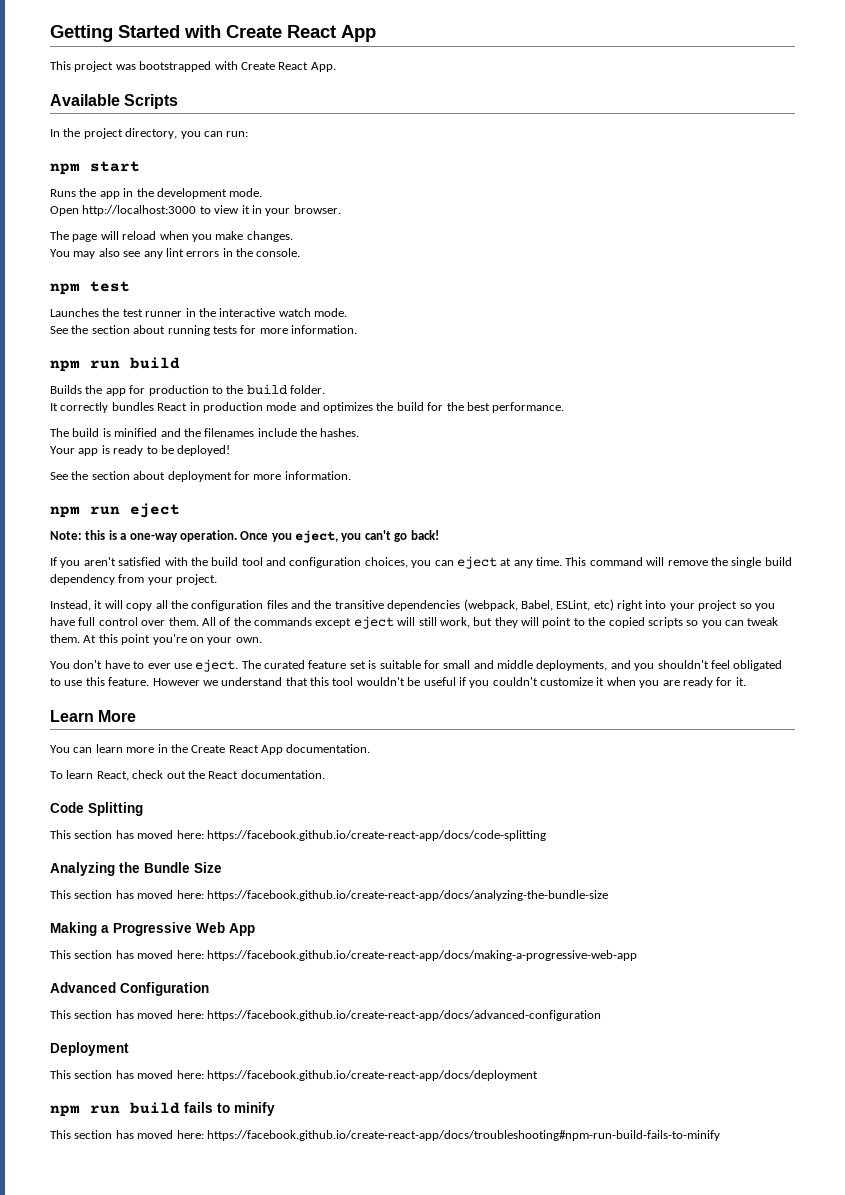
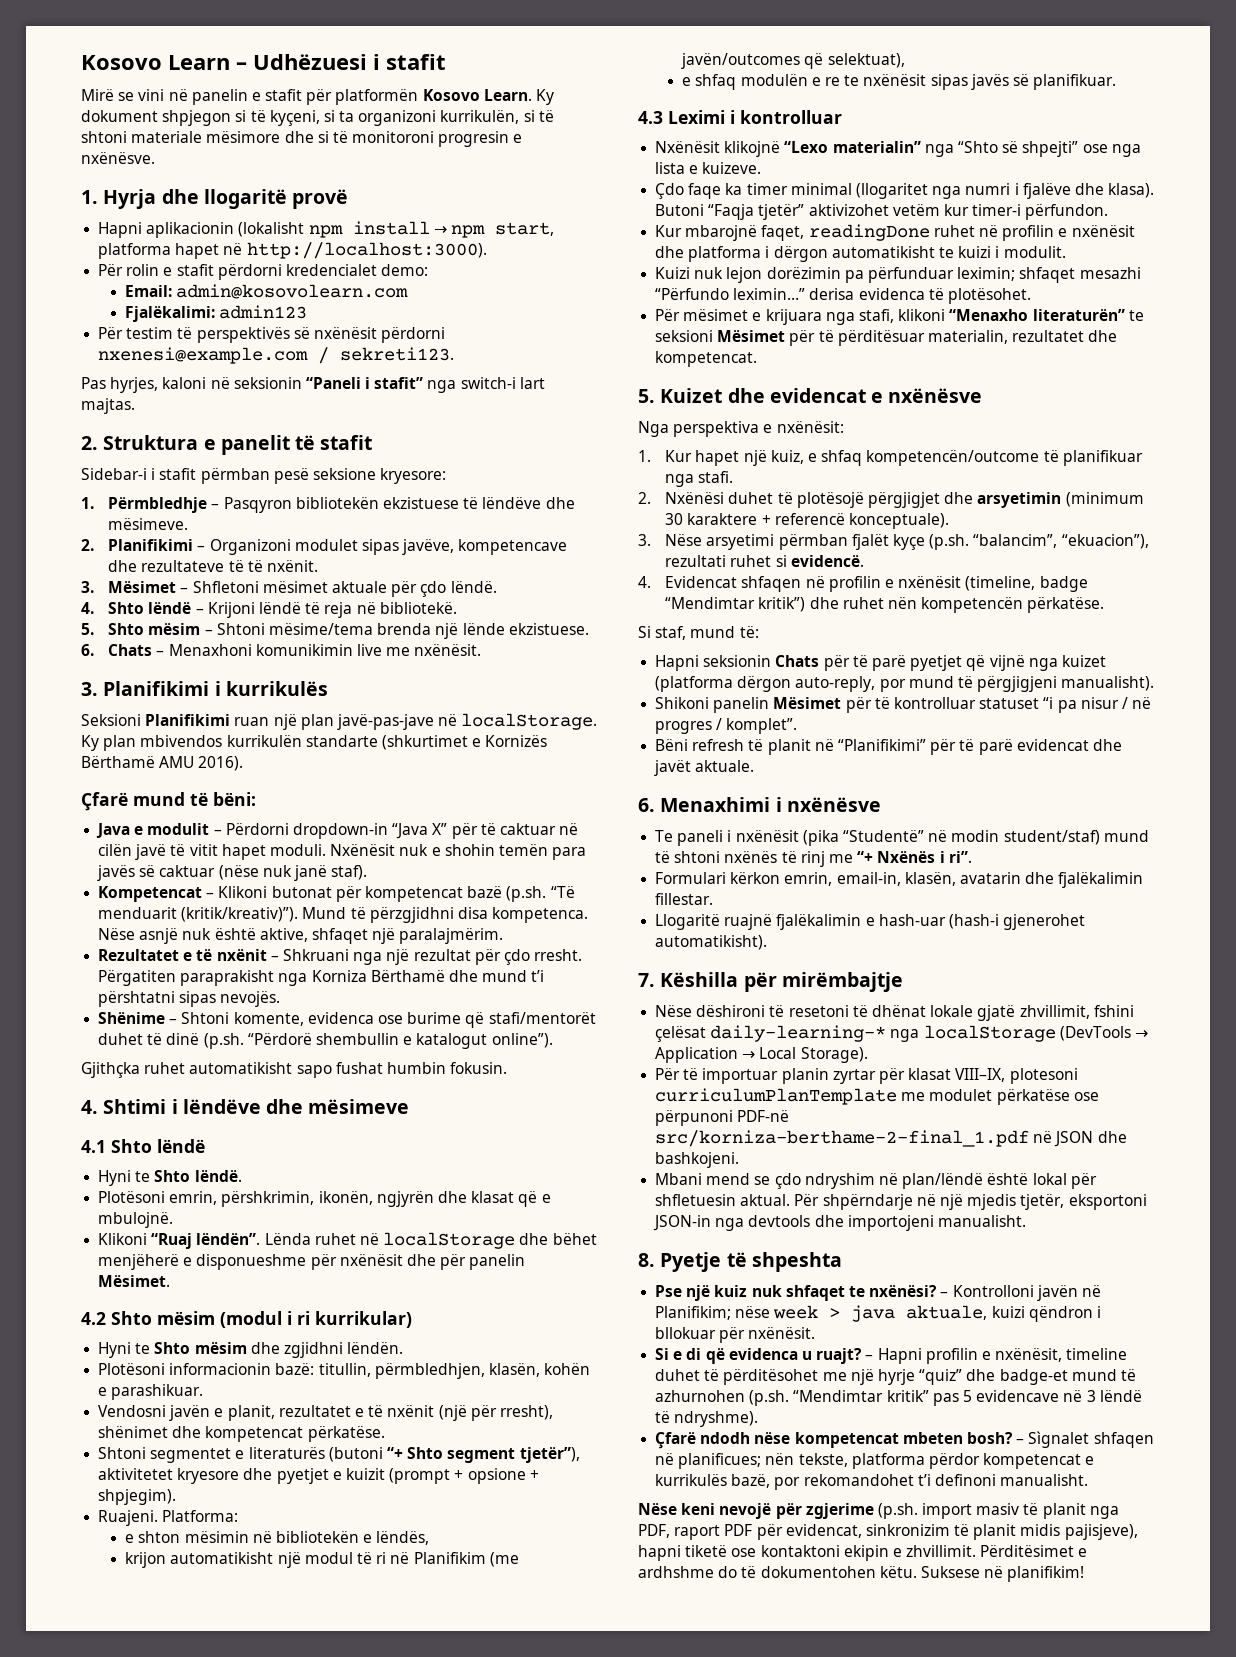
- Getting Started with Create React App
- This project was bootstrapped with Create React App.
- Available Scripts
- In the project directory, you can run:
- npm start
- Runs the app in the development mode.
- Open http://localhost:3000 to view it in your browser.
- The page will reload when you make changes.
- You may also see any lint errors in the console.
- npm test
- Launches the test runner in the interactive watch mode.
- See the section about running tests for more information.
- npm run build
- Builds the app for production to the build folder.
- It correctly bundles React in production mode and optimizes the build for the best performance.
- The build is minified and the filenames include the hashes.
- Your app is ready to be deployed!
- See the section about deployment for more information.
- npm run eject
- Note: this is a one-way operation. Once you eject, you can't go back!
- If you aren't satisfied with the build tool and configuration choices, you can eject at any time. This command will remove the single build dependency from your project.
- Instead, it will copy all the configuration files and the transitive dependencies (webpack, Babel, ESLint, etc) right into your project so you have full control over them. All of the commands except eject will still work, but they will point to the copied scripts so you can tweak them. At this point you're on your own.
- You don't have to ever use eject. The curated feature set is suitable for small and middle deployments, and you shouldn't feel obligated to use this feature. However we understand that this tool wouldn't be useful if you couldn't customize it when you are ready for it.
- Learn More
- You can learn more in the Create React App documentation.
- To learn React, check out the React documentation.
- Code Splitting
- This section has moved here: https://facebook.github.io/create-react-app/docs/code-splitting
- Analyzing the Bundle Size
- This section has moved here: https://facebook.github.io/create-react-app/docs/analyzing-the-bundle-size
- Making a Progressive Web App
- This section has moved here: https://facebook.github.io/create-react-app/docs/making-a-progressive-web-app
- Advanced Configuration
- This section has moved here: https://facebook.github.io/create-react-app/docs/advanced-configuration
- Deployment
- This section has moved here: https://facebook.github.io/create-react-app/docs/deployment
- npm run build fails to minify
- This section has moved here: https://facebook.github.io/create-react-app/docs/troubleshooting#npm-run-build-fails-to-minify
+ Kosovo Learn – Udhëzuesi i stafit
+ Mirë se vini në panelin e stafit për platformën Kosovo Learn. Ky dokument shpjegon si të kyçeni, si ta organizoni kurrikulën, si të shtoni materiale mësimore dhe si të monitoroni progresin e nxënësve.
+ 1. Hyrja dhe llogaritë provë
+ Hapni aplikacionin (lokalisht npm install → npm start, platforma hapet në http://localhost:3000).
+ Për rolin e stafit përdorni kredencialet demo:
+ Email: admin@kosovolearn.com
+ Fjalëkalimi: admin123
+ Për testim të perspektivës së nxënësit përdorni nxenesi@example.com / sekreti123.
+ Pas hyrjes, kaloni në seksionin “Paneli i stafit” nga switch-i lart majtas.
+ 2. Struktura e panelit të stafit
+ Sidebar-i i stafit përmban pesë seksione kryesore:
+ 1. Përmbledhje – Pasqyron bibliotekën ekzistuese të lëndëve dhe mësimeve.
+ 2. Planifikimi – Organizoni modulet sipas javëve, kompetencave dhe rezultateve të të nxënit.
+ 3. Mësimet – Shfletoni mësimet aktuale për çdo lëndë.
+ 4. Shto lëndë – Krijoni lëndë të reja në bibliotekë.
+ 5. Shto mësim – Shtoni mësime/tema brenda një lënde ekzistuese.
+ 6. Chats – Menaxhoni komunikimin live me nxënësit.
+ 3. Planifikimi i kurrikulës
+ Seksioni Planifikimi ruan një plan javë-pas-jave në localStorage. Ky plan mbivendos kurrikulën standarte (shkurtimet e Kornizës Bërthamë AMU 2016).
+ Çfarë mund të bëni:
+ Java e modulit – Përdorni dropdown-in “Java X” për të caktuar në cilën javë të vitit hapet moduli. Nxënësit nuk e shohin temën para javës së caktuar (nëse nuk janë staf).
+ Kompetencat – Klikoni butonat për kompetencat bazë (p.sh. “Të menduarit (kritik/kreativ)”). Mund të përzgjidhni disa kompetenca. Nëse asnjë nuk është aktive, shfaqet një paralajmërim.
+ Rezultatet e të nxënit – Shkruani nga një rezultat për çdo rresht. Përgatiten paraprakisht nga Korniza Bërthamë dhe mund t’i përshtatni sipas nevojës.
+ Shënime – Shtoni komente, evidenca ose burime që stafi/mentorët duhet të dinë (p.sh. “Përdorë shembullin e katalogut online”).
+ Gjithçka ruhet automatikisht sapo fushat humbin fokusin.
+ 4. Shtimi i lëndëve dhe mësimeve
+ 4.1 Shto lëndë
+ Hyni te Shto lëndë.
+ Plotësoni emrin, përshkrimin, ikonën, ngjyrën dhe klasat që e mbulojnë.
+ Klikoni “Ruaj lëndën”. Lënda ruhet në localStorage dhe bëhet menjëherë e disponueshme për nxënësit dhe për panelin Mësimet.
+ 4.2 Shto mësim (modul i ri kurrikular)
+ Hyni te Shto mësim dhe zgjidhni lëndën.
+ Plotësoni informacionin bazë: titullin, përmbledhjen, klasën, kohën e parashikuar.
+ Vendosni javën e planit, rezultatet e të nxënit (një për rresht), shënimet dhe kompetencat përkatëse.
+ Shtoni segmentet e literaturës (butoni “+ Shto segment tjetër”), aktivitetet kryesore dhe pyetjet e kuizit (prompt + opsione + shpjegim).
+ Ruajeni. Platforma:
+ e shton mësimin në bibliotekën e lëndës,
+ krijon automatikisht një modul të ri në Planifikim (me javën/outcomes që selektuat),
+ e shfaq modulën e re te nxënësit sipas javës së planifikuar.
+ 4.3 Leximi i kontrolluar
+ Nxënësit klikojnë “Lexo materialin” nga “Shto së shpejti” ose nga lista e kuizeve.
+ Çdo faqe ka timer minimal (llogaritet nga numri i fjalëve dhe klasa). Butoni “Faqja tjetër” aktivizohet vetëm kur timer-i përfundon.
+ Kur mbarojnë faqet, readingDone ruhet në profilin e nxënësit dhe platforma i dërgon automatikisht te kuizi i modulit.
+ Kuizi nuk lejon dorëzimin pa përfunduar leximin; shfaqet mesazhi “Përfundo leximin…” derisa evidenca të plotësohet.
+ Për mësimet e krijuara nga stafi, klikoni “Menaxho literaturën” te seksioni Mësimet për të përditësuar materialin, rezultatet dhe kompetencat.
+ 5. Kuizet dhe evidencat e nxënësve
+ Nga perspektiva e nxënësit:
+ 1. Kur hapet një kuiz, e shfaq kompetencën/outcome të planifikuar nga stafi.
+ 2. Nxënësi duhet të plotësojë përgjigjet dhe arsyetimin (minimum 30 karaktere + referencë konceptuale).
+ 3. Nëse arsyetimi përmban fjalët kyçe (p.sh. “balancim”, “ekuacion”), rezultati ruhet si evidencë.
+ 4. Evidencat shfaqen në profilin e nxënësit (timeline, badge “Mendimtar kritik”) dhe ruhet nën kompetencën përkatëse.
+ Si staf, mund të:
+ Hapni seksionin Chats për të parë pyetjet që vijnë nga kuizet (platforma dërgon auto-reply, por mund të përgjigjeni manualisht).
+ Shikoni panelin Mësimet për të kontrolluar statuset “i pa nisur / në progres / komplet”.
+ Bëni refresh të planit në “Planifikimi” për të parë evidencat dhe javët aktuale.
+ 6. Menaxhimi i nxënësve
+ Te paneli i nxënësit (pika “Studentë” në modin student/staf) mund të shtoni nxënës të rinj me “+ Nxënës i ri”.
+ Formulari kërkon emrin, email-in, klasën, avatarin dhe fjalëkalimin fillestar.
+ Llogaritë ruajnë fjalëkalimin e hash-uar (hash-i gjenerohet automatikisht).
+ 7. Këshilla për mirëmbajtje
+ Nëse dëshironi të resetoni të dhënat lokale gjatë zhvillimit, fshini çelësat daily-learning-* nga localStorage (DevTools → Application → Local Storage).
+ Për të importuar planin zyrtar për klasat VIII–IX, plotesoni curriculumPlanTemplate me modulet përkatëse ose përpunoni PDF-në src/korniza-berthame-2-final_1.pdf në JSON dhe bashkojeni.
+ Mbani mend se çdo ndryshim në plan/lëndë është lokal për shfletuesin aktual. Për shpërndarje në një mjedis tjetër, eksportoni JSON-in nga devtools dhe importojeni manualisht.
+ 8. Pyetje të shpeshta
+ Pse një kuiz nuk shfaqet te nxënësi? – Kontrolloni javën në Planifikim; nëse week > java aktuale, kuizi qëndron i bllokuar për nxënësit.
+ Si e di që evidenca u ruajt? – Hapni profilin e nxënësit, timeline duhet të përditësohet me një hyrje “quiz” dhe badge-et mund të azhurnohen (p.sh. “Mendimtar kritik” pas 5 evidencave në 3 lëndë të ndryshme).
+ Çfarë ndodh nëse kompetencat mbeten bosh? – Sìgnalet shfaqen në planificues; nën tekste, platforma përdor kompetencat e kurrikulës bazë, por rekomandohet t’i definoni manualisht.
+ Nëse keni nevojë për zgjerime (p.sh. import masiv të planit nga PDF, raport PDF për evidencat, sinkronizim të planit midis pajisjeve), hapni tiketë ose kontaktoni ekipin e zhvillimit. Përditësimet e ardhshme do të dokumentohen këtu. Suksese në planifikim!

